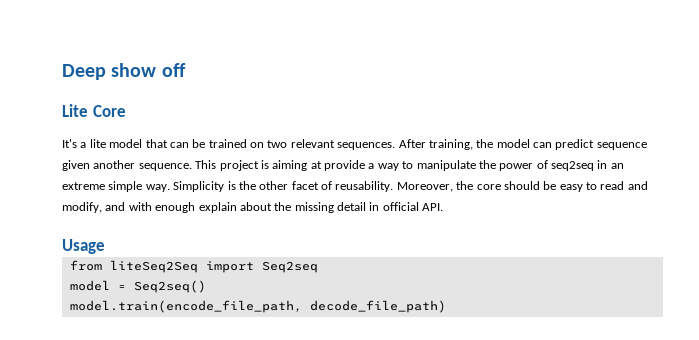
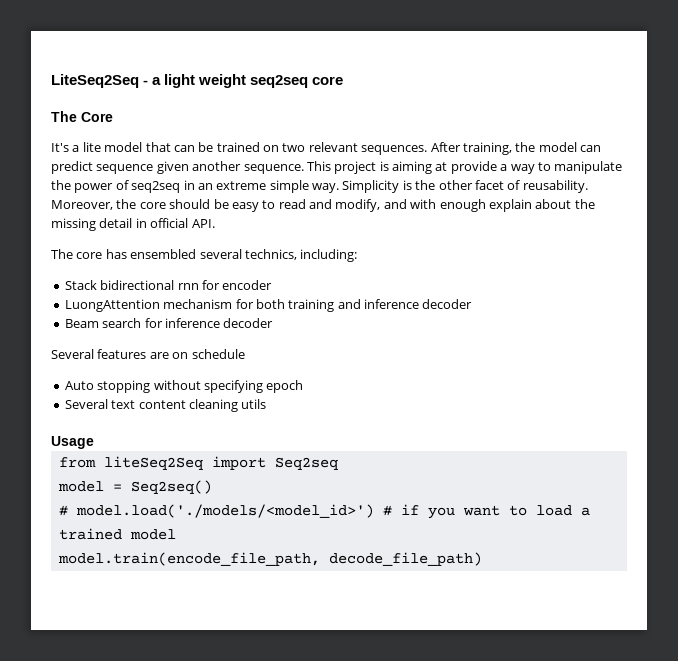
- Deep show off
- Lite Core
+ LiteSeq2Seq - a light weight seq2seq core
+ The Core
+ The core has ensembled several technics, including:
+ Stack bidirectional rnn for encoder
+ LuongAttention mechanism for both training and inference decoder
+ Beam search for inference decoder
+ Several features are on schedule
+ Auto stopping without specifying epoch
+ Several text content cleaning utils
+ # model.load('./models/<model_id>') # if you want to load a trained model

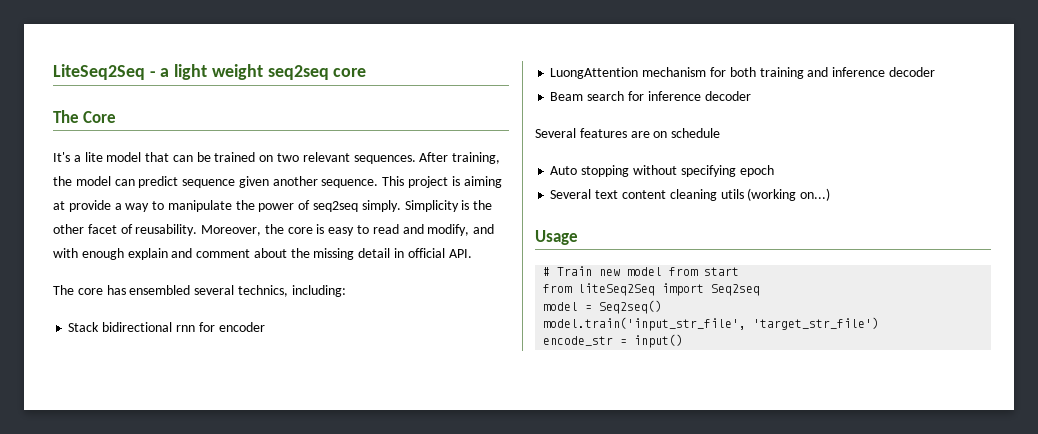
- This project is aiming at provide a way to manipulate the power of seq2seq in an extreme simple way.
+ This project is aiming at provide a way to manipulate the power of seq2seq simply.
- Moreover, the core should be easy to read and modify, and with enough explain about the missing detail in official API.
+ Moreover, the core is easy to read and modify, and with enough explain and comment about the missing detail in official API.
- Several text content cleaning utils
+ Several text content cleaning utils (working on...)
+ # Train new model from start
- # model.load('./models/<model_id>') # if you want to load a trained model
- model.train(encode_file_path, decode_file_path)
+ model.train('input_str_file', 'target_str_file')
+ encode_str = input()

